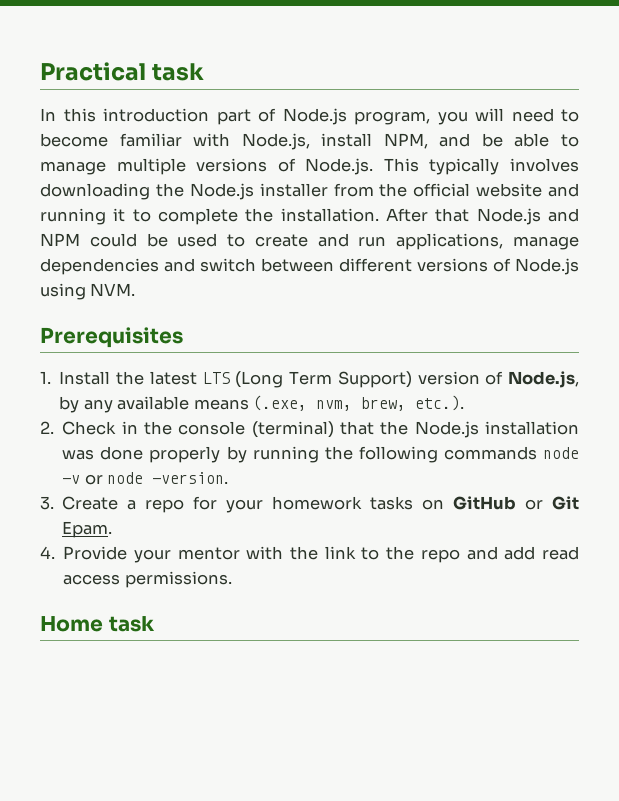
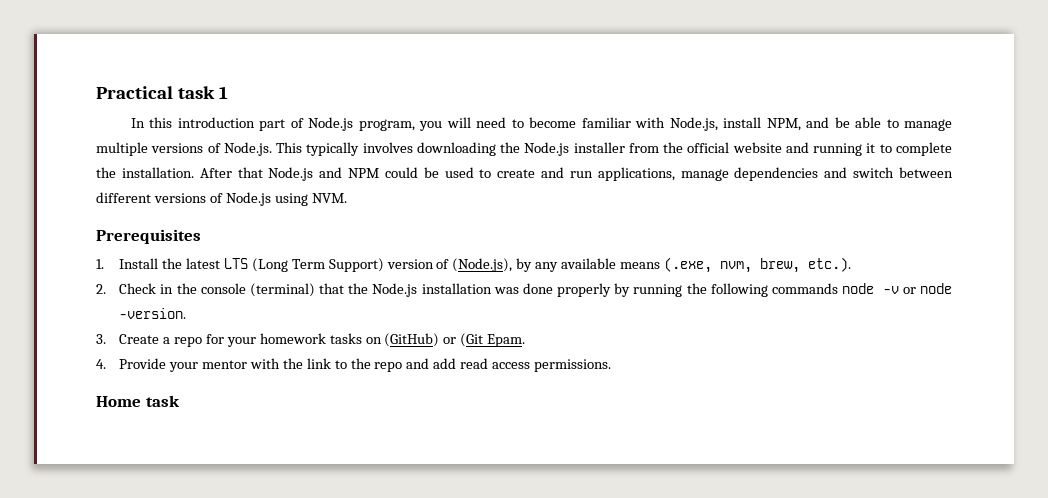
- Practical task
+ Practical task 1
- 1. Install the latest LTS (Long Term Support) version of Node.js, by any available means (.exe, nvm, brew, etc.).
+ 1. Install the latest LTS (Long Term Support) version of (Node.js), by any available means (.exe, nvm, brew, etc.).
- 3. Create a repo for your homework tasks on GitHub or Git Epam.
+ 3. Create a repo for your homework tasks on (GitHub) or (Git Epam.

